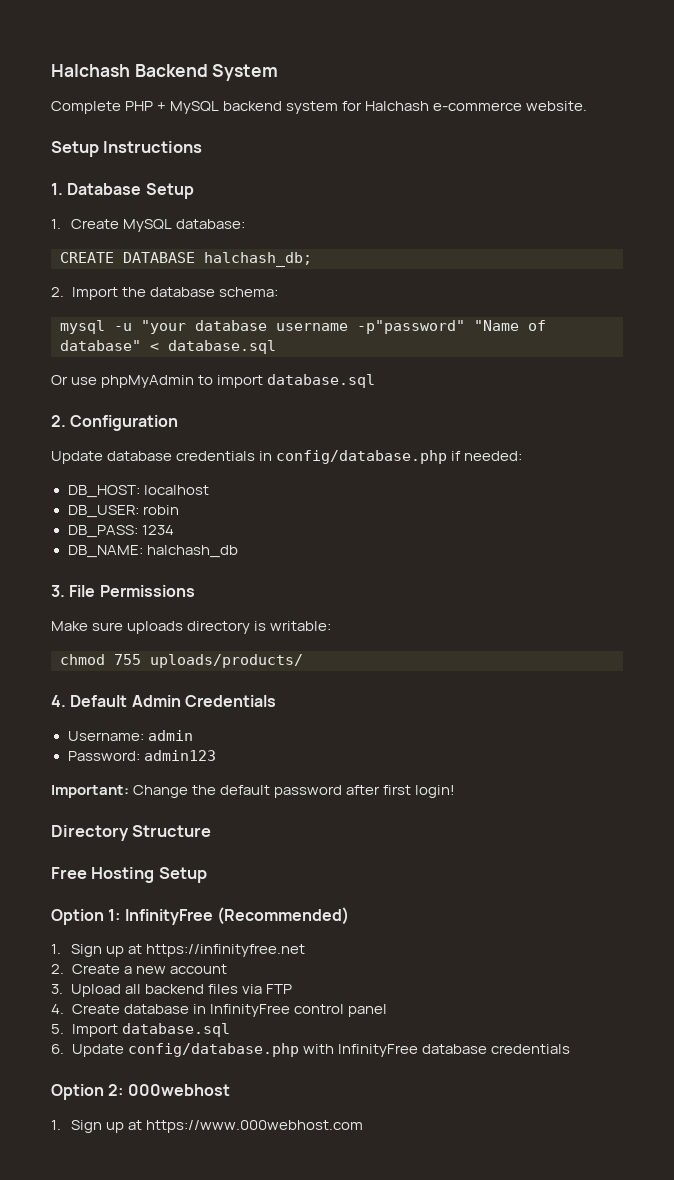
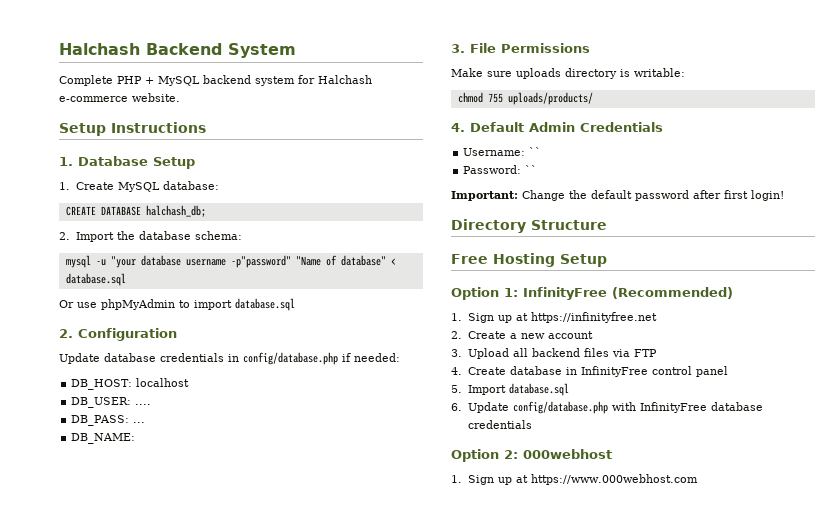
- DB_USER: robin
+ DB_USER: ....
- DB_PASS: 1234
+ DB_PASS: ...
- DB_NAME: halchash_db
+ DB_NAME:
- Username: admin
+ Username: ``
- Password: admin123
+ Password: ``

